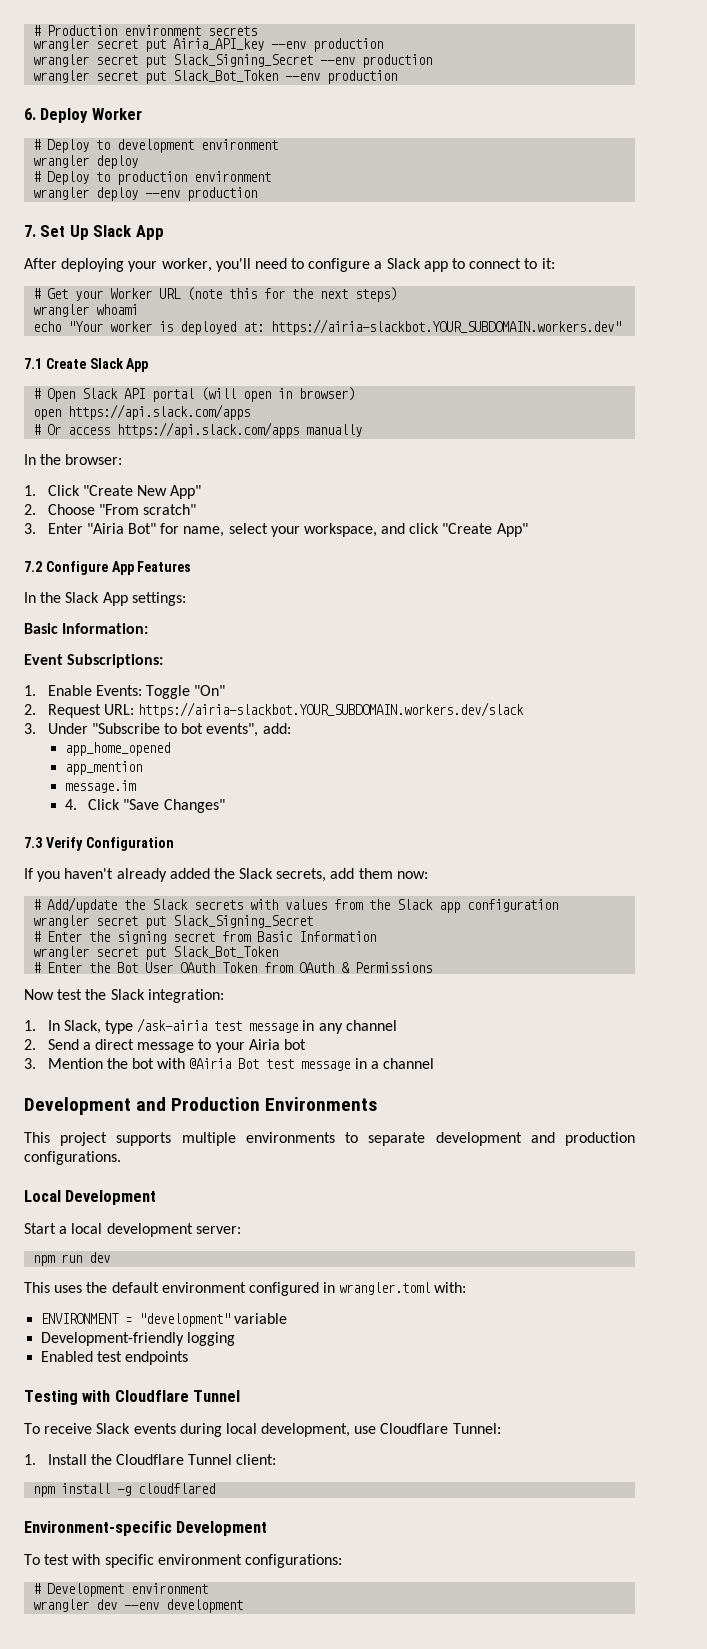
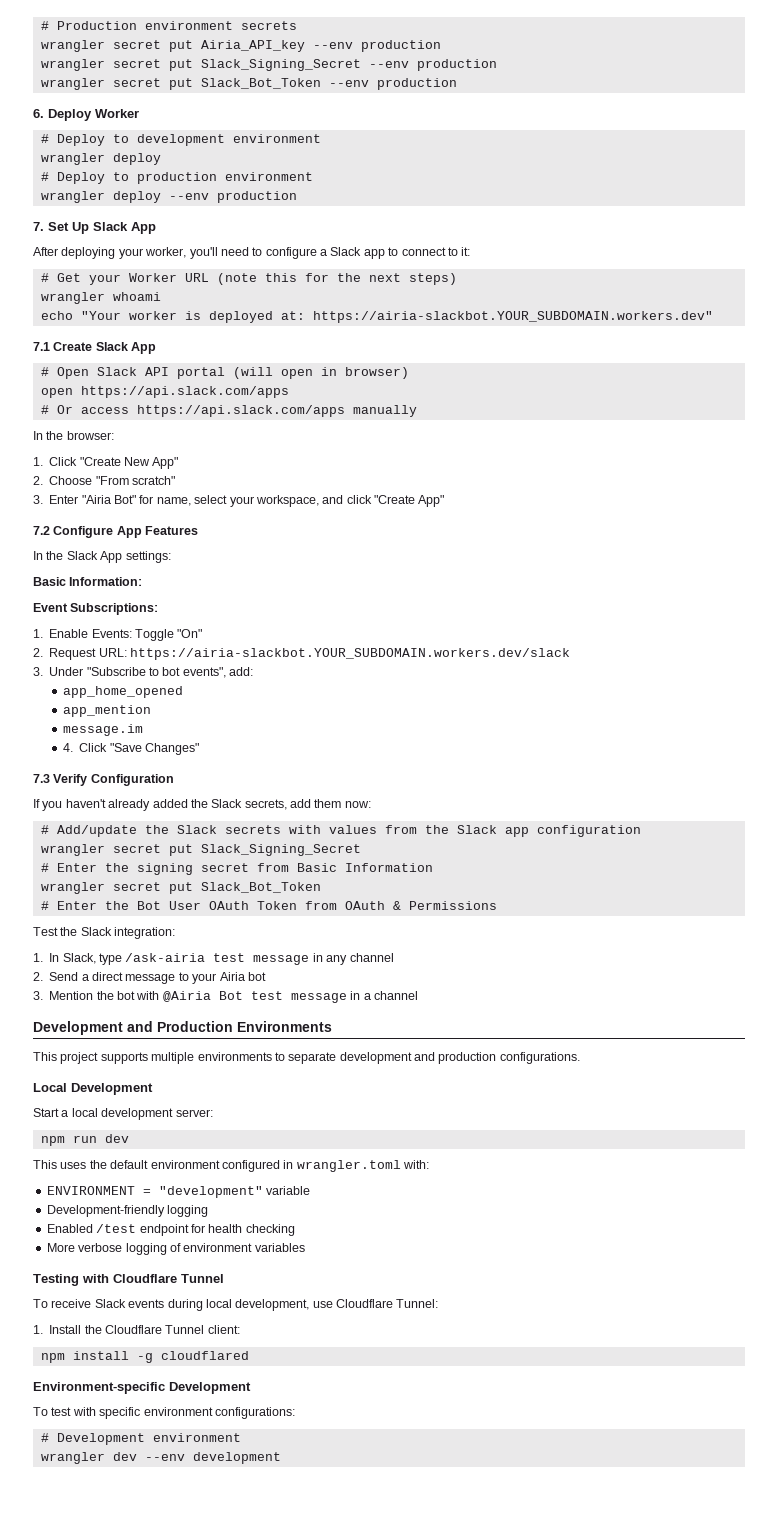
- Now test the Slack integration:
+ Test the Slack integration:
- Enabled test endpoints
+ Enabled /test endpoint for health checking
+ More verbose logging of environment variables

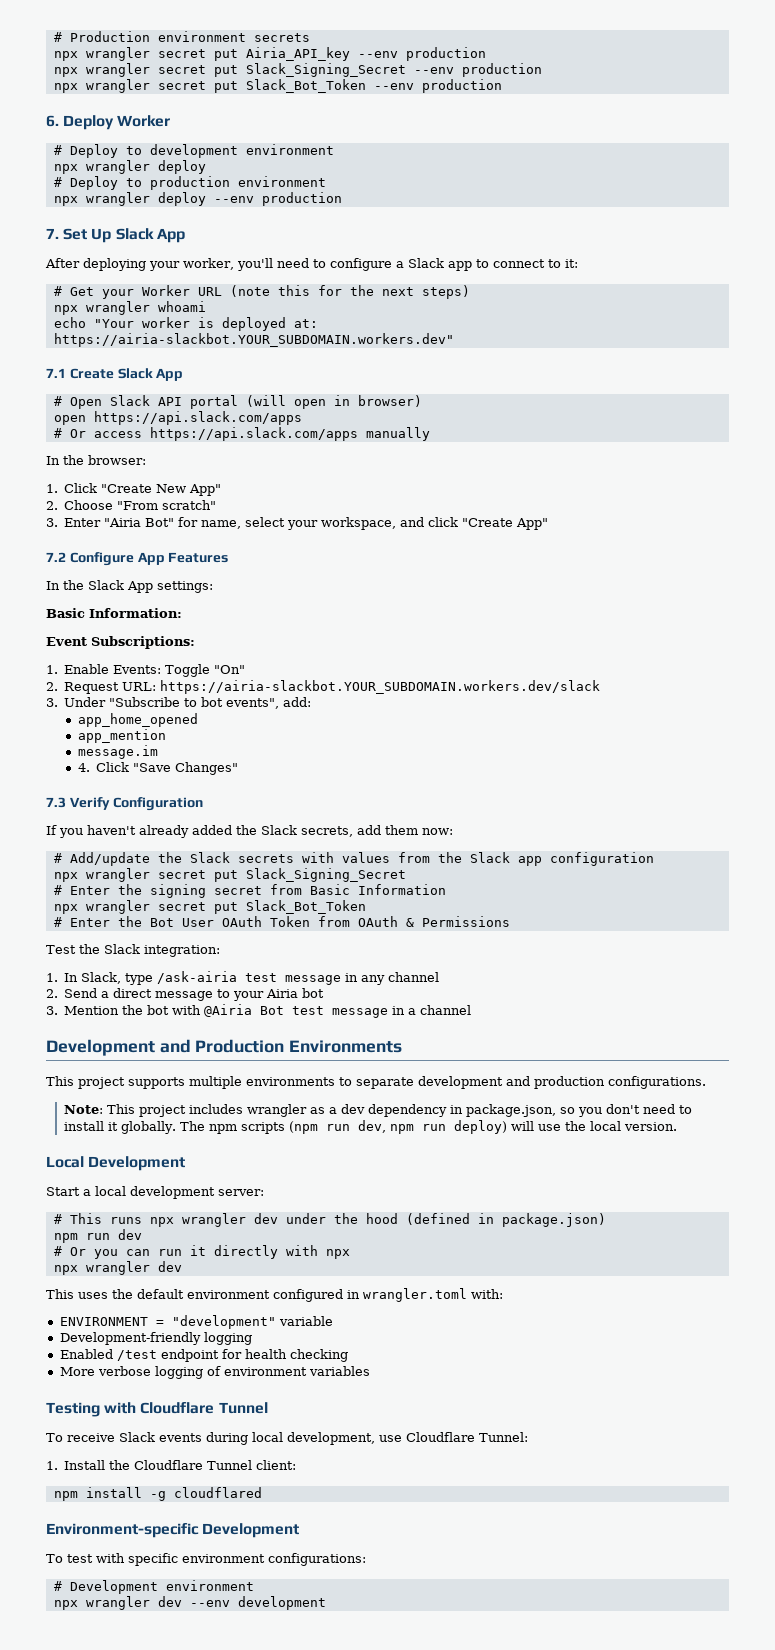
- wrangler secret put Airia_API_key --env production
+ npx wrangler secret put Airia_API_key --env production
- wrangler secret put Slack_Signing_Secret --env production
+ npx wrangler secret put Slack_Signing_Secret --env production
- wrangler secret put Slack_Bot_Token --env production
+ npx wrangler secret put Slack_Bot_Token --env production
  # Deploy to development environment
- wrangler deploy
+ npx wrangler deploy
- wrangler deploy --env production
+ npx wrangler deploy --env production
- wrangler whoami
+ npx wrangler whoami
  # Add/update the Slack secrets with values from the Slack app configuration
- wrangler secret put Slack_Signing_Secret
+ npx wrangler secret put Slack_Signing_Secret
  # Enter the signing secret from Basic Information
- wrangler secret put Slack_Bot_Token
+ npx wrangler secret put Slack_Bot_Token
+ Note: This project includes wrangler as a dev dependency in package.json, so you don't need to install it globally. The npm scripts (npm run dev, npm run deploy) will use the local version.
+ # This runs npx wrangler dev under the hood (defined in package.json)
  npm run dev
+ # Or you can run it directly with npx
+ npx wrangler dev
- wrangler dev --env development
+ npx wrangler dev --env development

